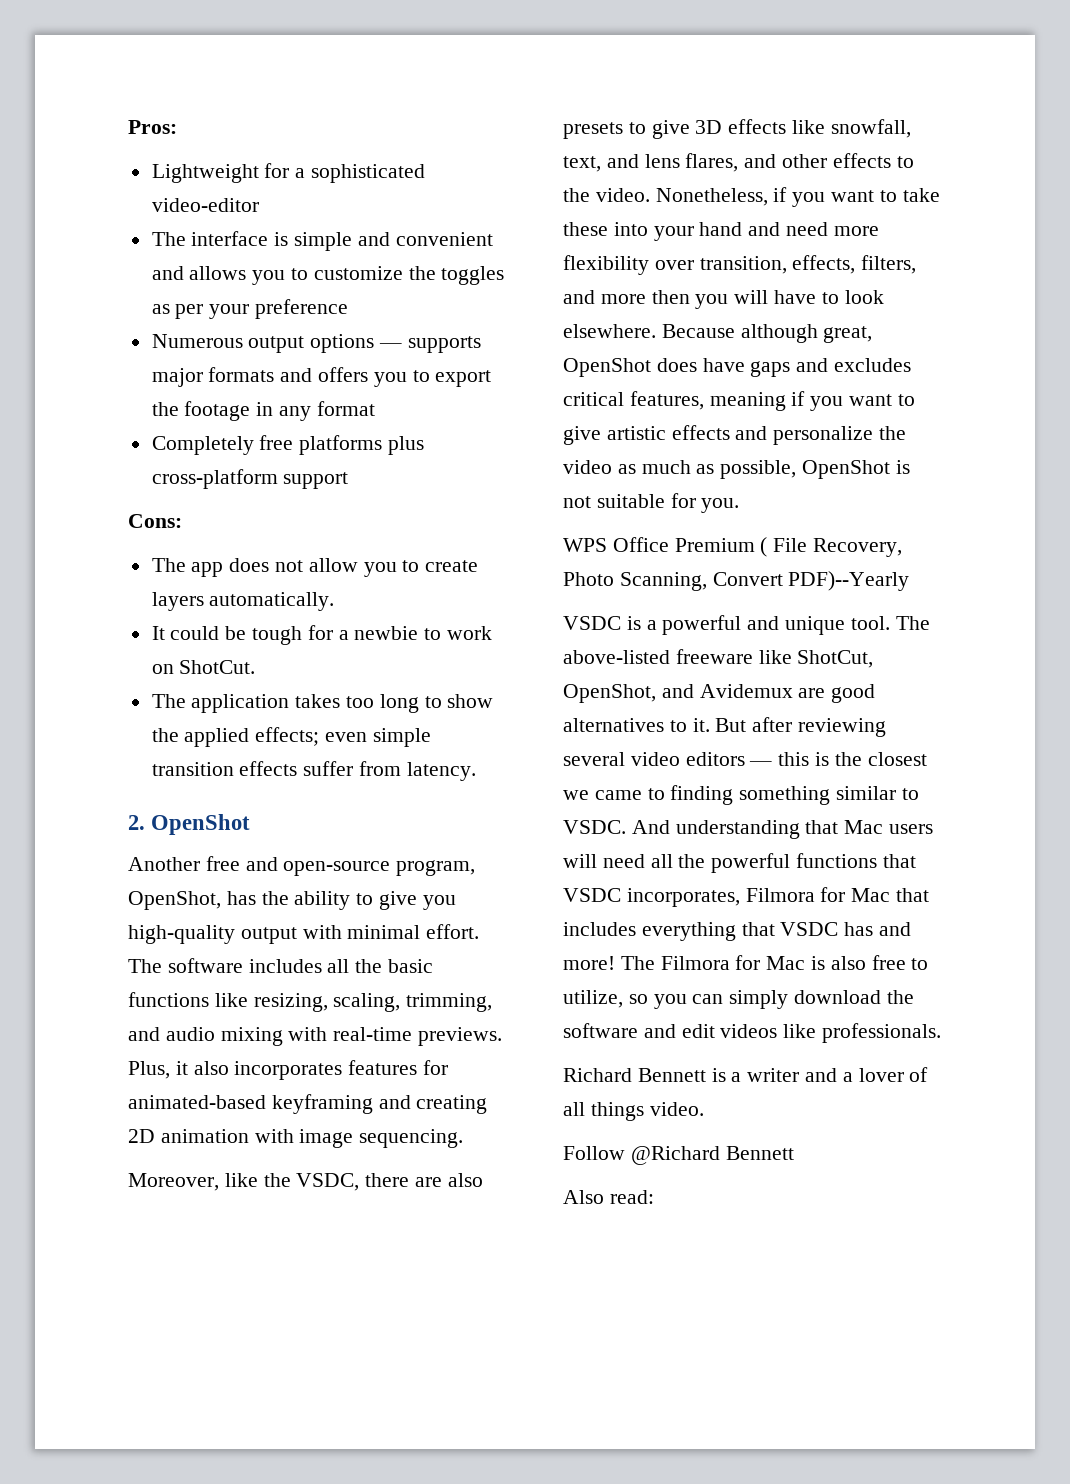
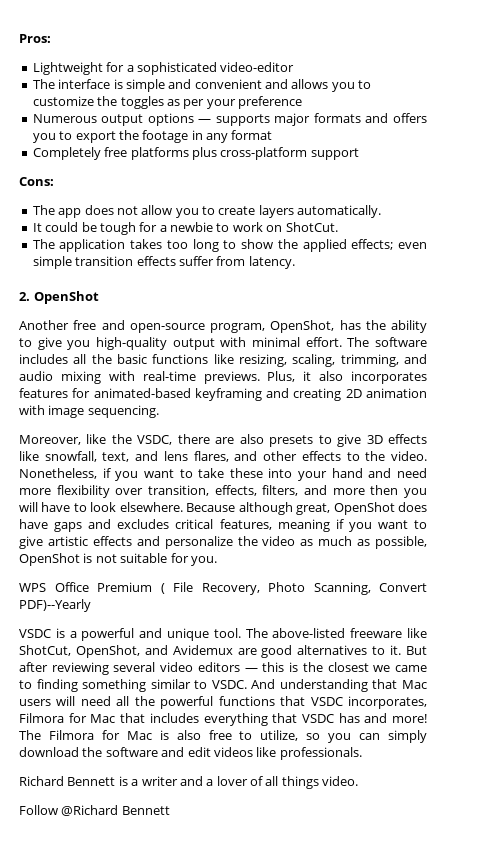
- Also read:

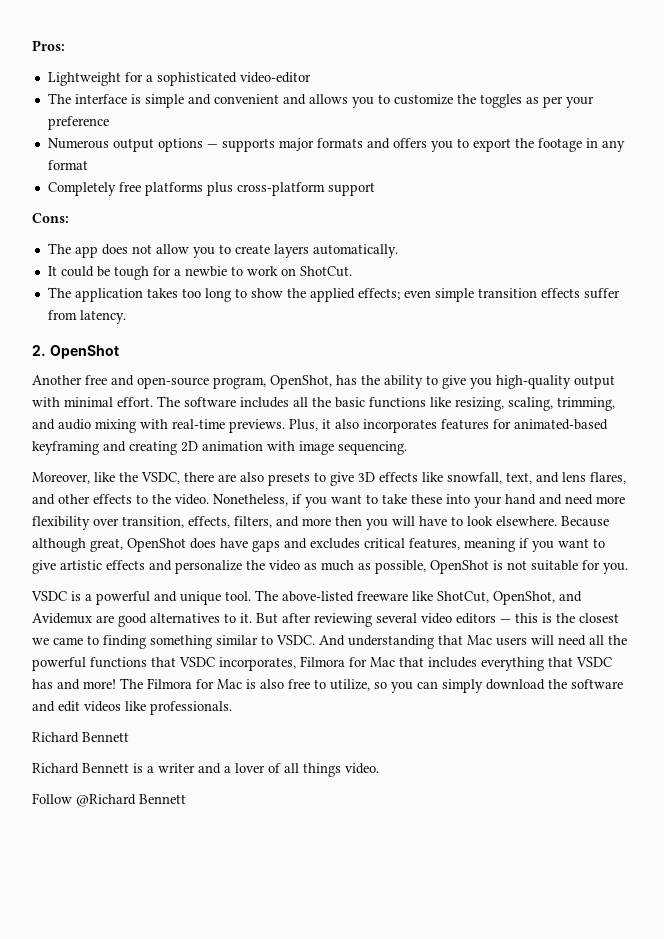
- WPS Office Premium ( File Recovery, Photo Scanning, Convert PDF)--Yearly
  The Filmora for Mac is also free to utilize, so you can simply download the software and edit videos like professionals.
+ Richard Bennett

